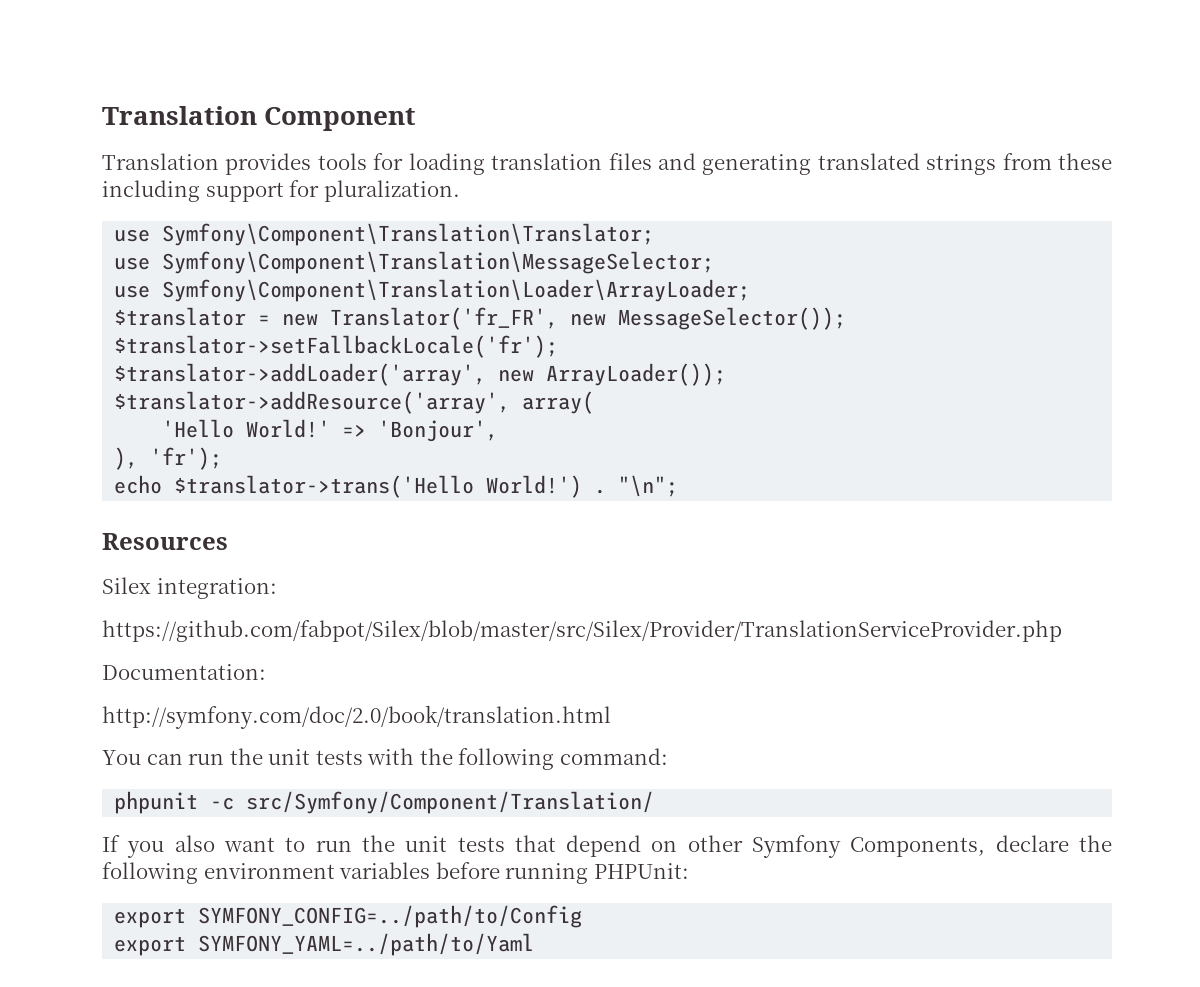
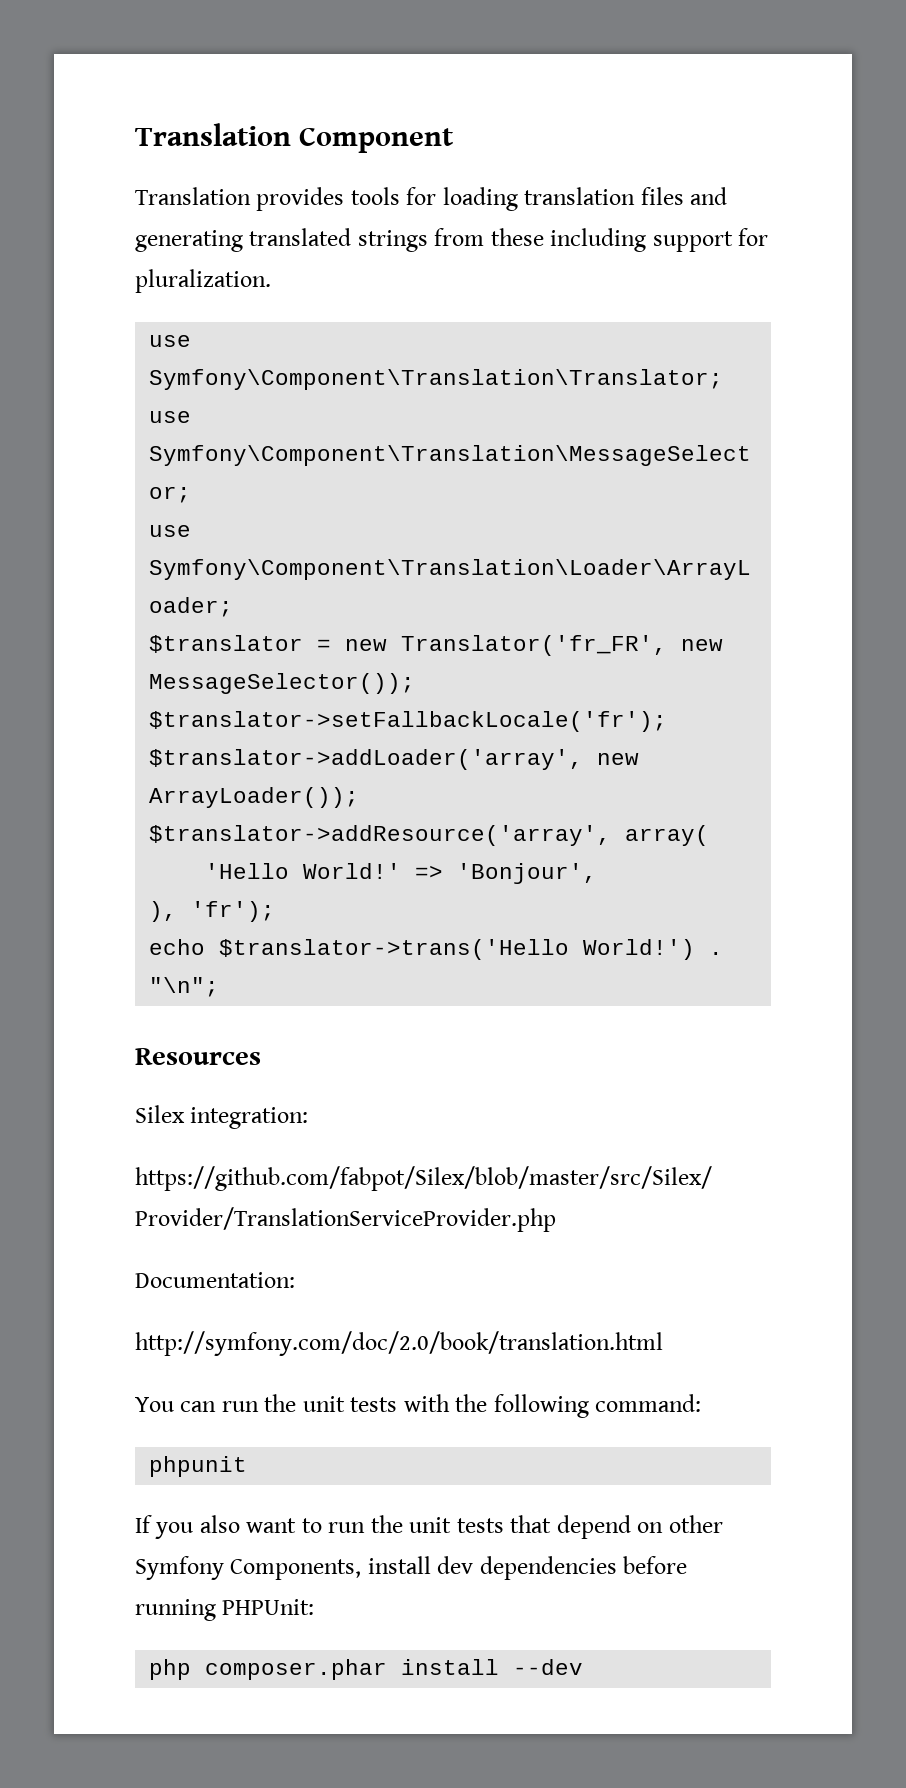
- phpunit -c src/Symfony/Component/Translation/
+ phpunit
- If you also want to run the unit tests that depend on other Symfony Components, declare the following environment variables before running PHPUnit:
+ If you also want to run the unit tests that depend on other Symfony Components, install dev dependencies before running PHPUnit:
- export SYMFONY_CONFIG=../path/to/Config
- export SYMFONY_YAML=../path/to/Yaml
+ php composer.phar install --dev

